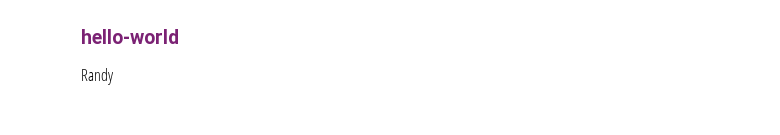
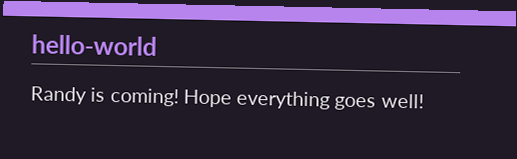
- Randy
+ Randy is coming! Hope everything goes well!

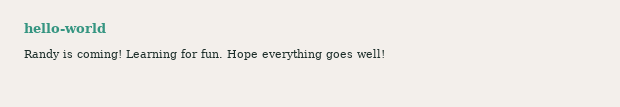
+ Learning for fun.

